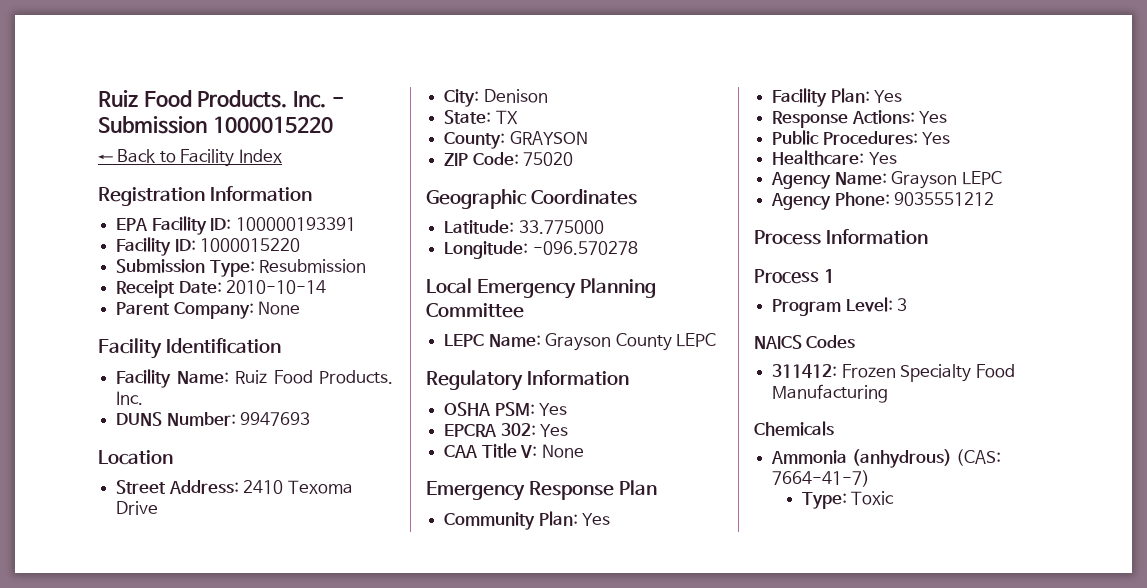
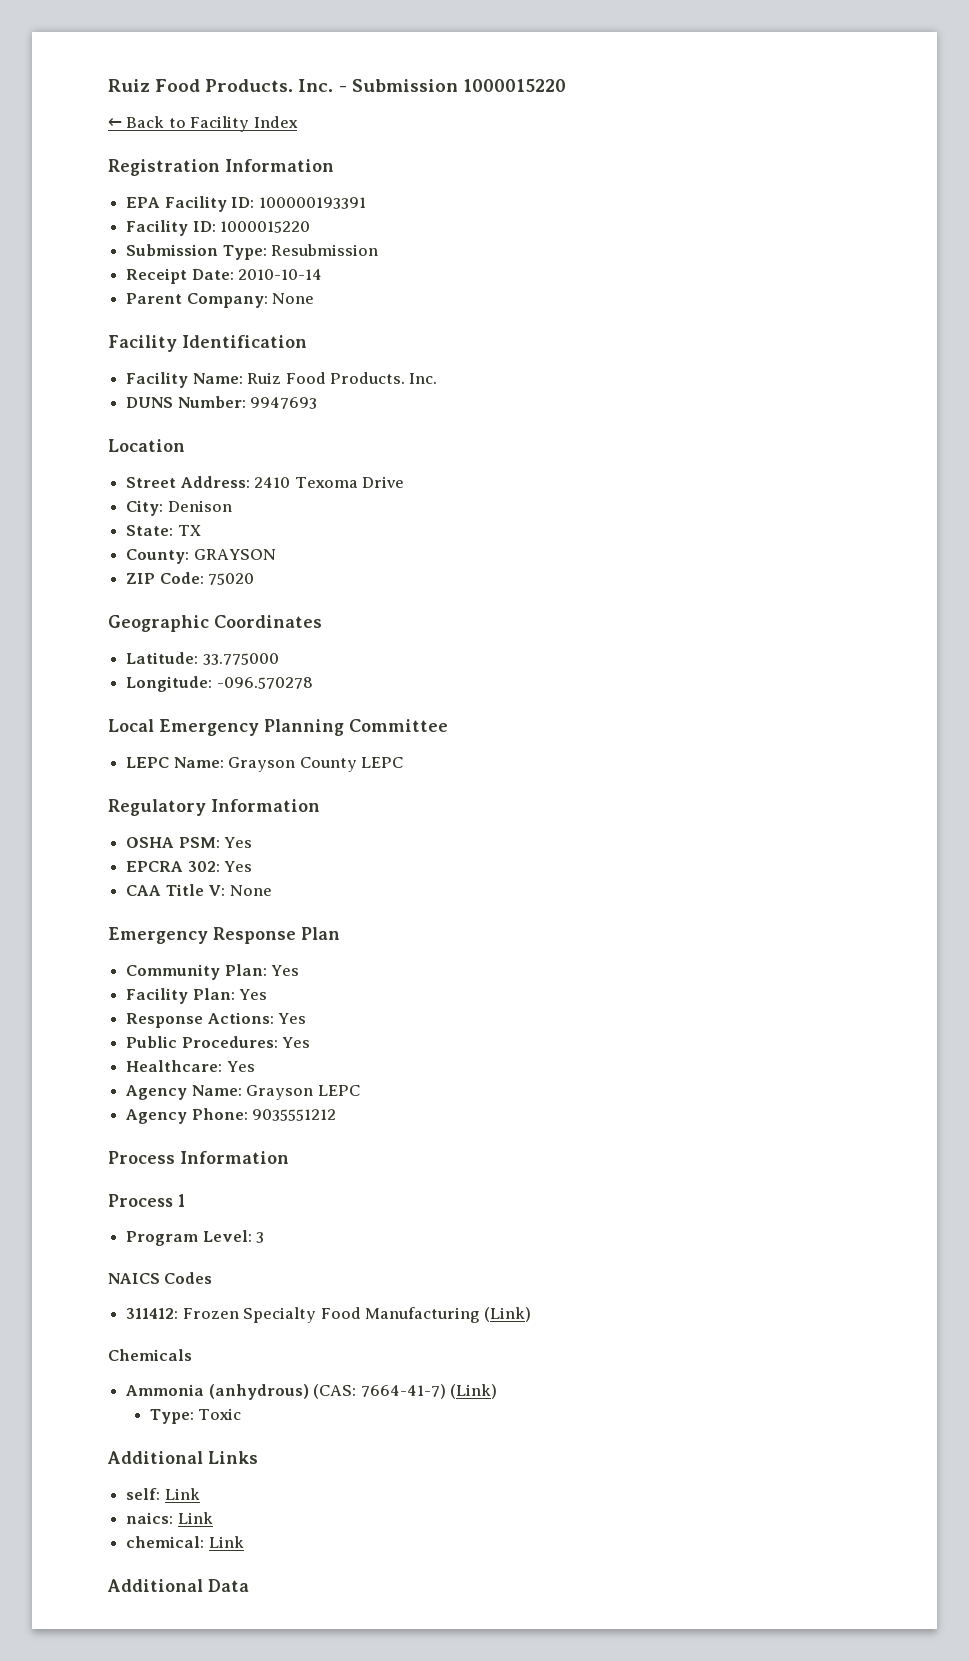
- 311412: Frozen Specialty Food Manufacturing
+ 311412: Frozen Specialty Food Manufacturing (Link)
- Ammonia (anhydrous) (CAS: 7664-41-7)
+ Ammonia (anhydrous) (CAS: 7664-41-7) (Link)
+ Additional Links
+ self: Link
+ naics: Link
+ chemical: Link
+ Additional Data

